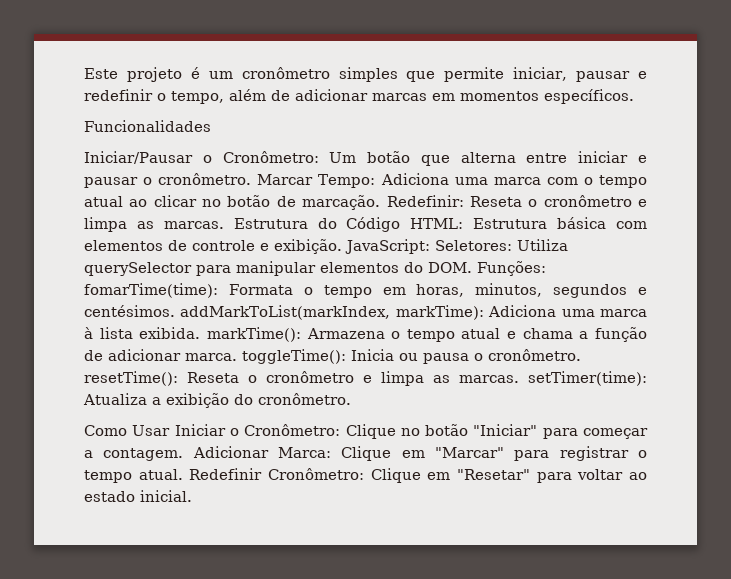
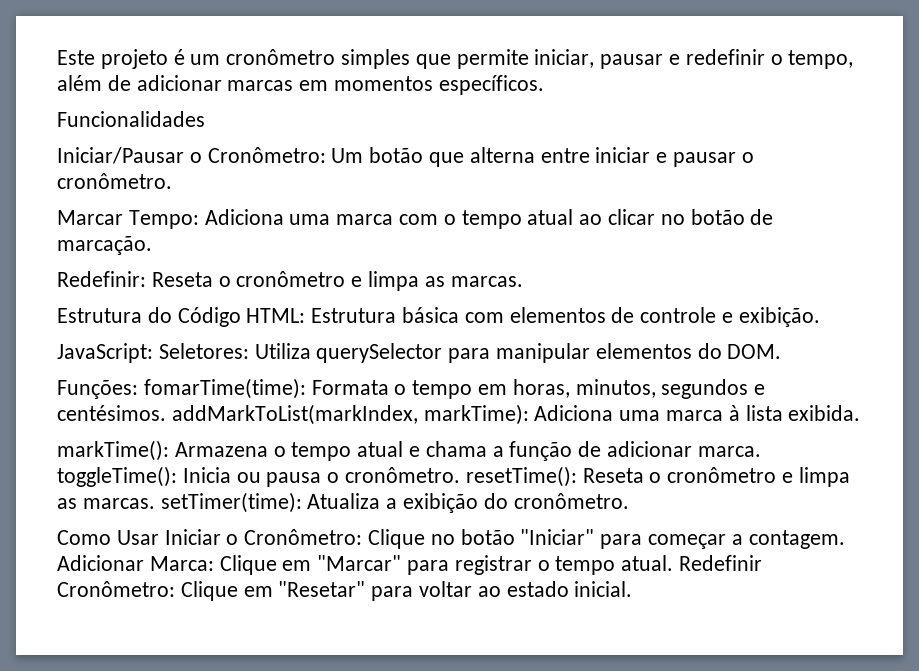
- Um botão que alterna entre iniciar e pausar o cronômetro. Marcar Tempo:
+ Um botão que alterna entre iniciar e pausar o cronômetro.
+ Marcar Tempo:
- Adiciona uma marca com o tempo atual ao clicar no botão de marcação. Redefinir: Reseta o cronômetro e limpa as marcas. Estrutura do Código HTML:
+ Adiciona uma marca com o tempo atual ao clicar no botão de marcação.
+ Redefinir: Reseta o cronômetro e limpa as marcas.
+ Estrutura do Código HTML:
- Estrutura básica com elementos de controle e exibição. JavaScript:
+ Estrutura básica com elementos de controle e exibição.
+ JavaScript:
- Utiliza querySelector para manipular elementos do DOM. Funções:
+ Utiliza querySelector para manipular elementos do DOM.
+ Funções:
- Adiciona uma marca à lista exibida. markTime():
+ Adiciona uma marca à lista exibida.
+ markTime():

